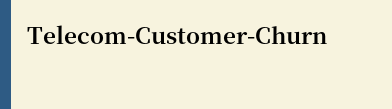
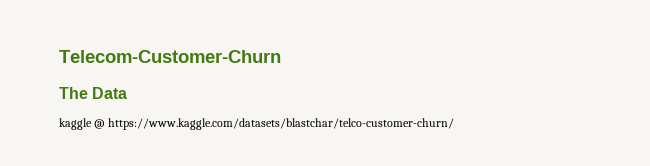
+ The Data
+ kaggle @ https://www.kaggle.com/datasets/blastchar/telco-customer-churn/

